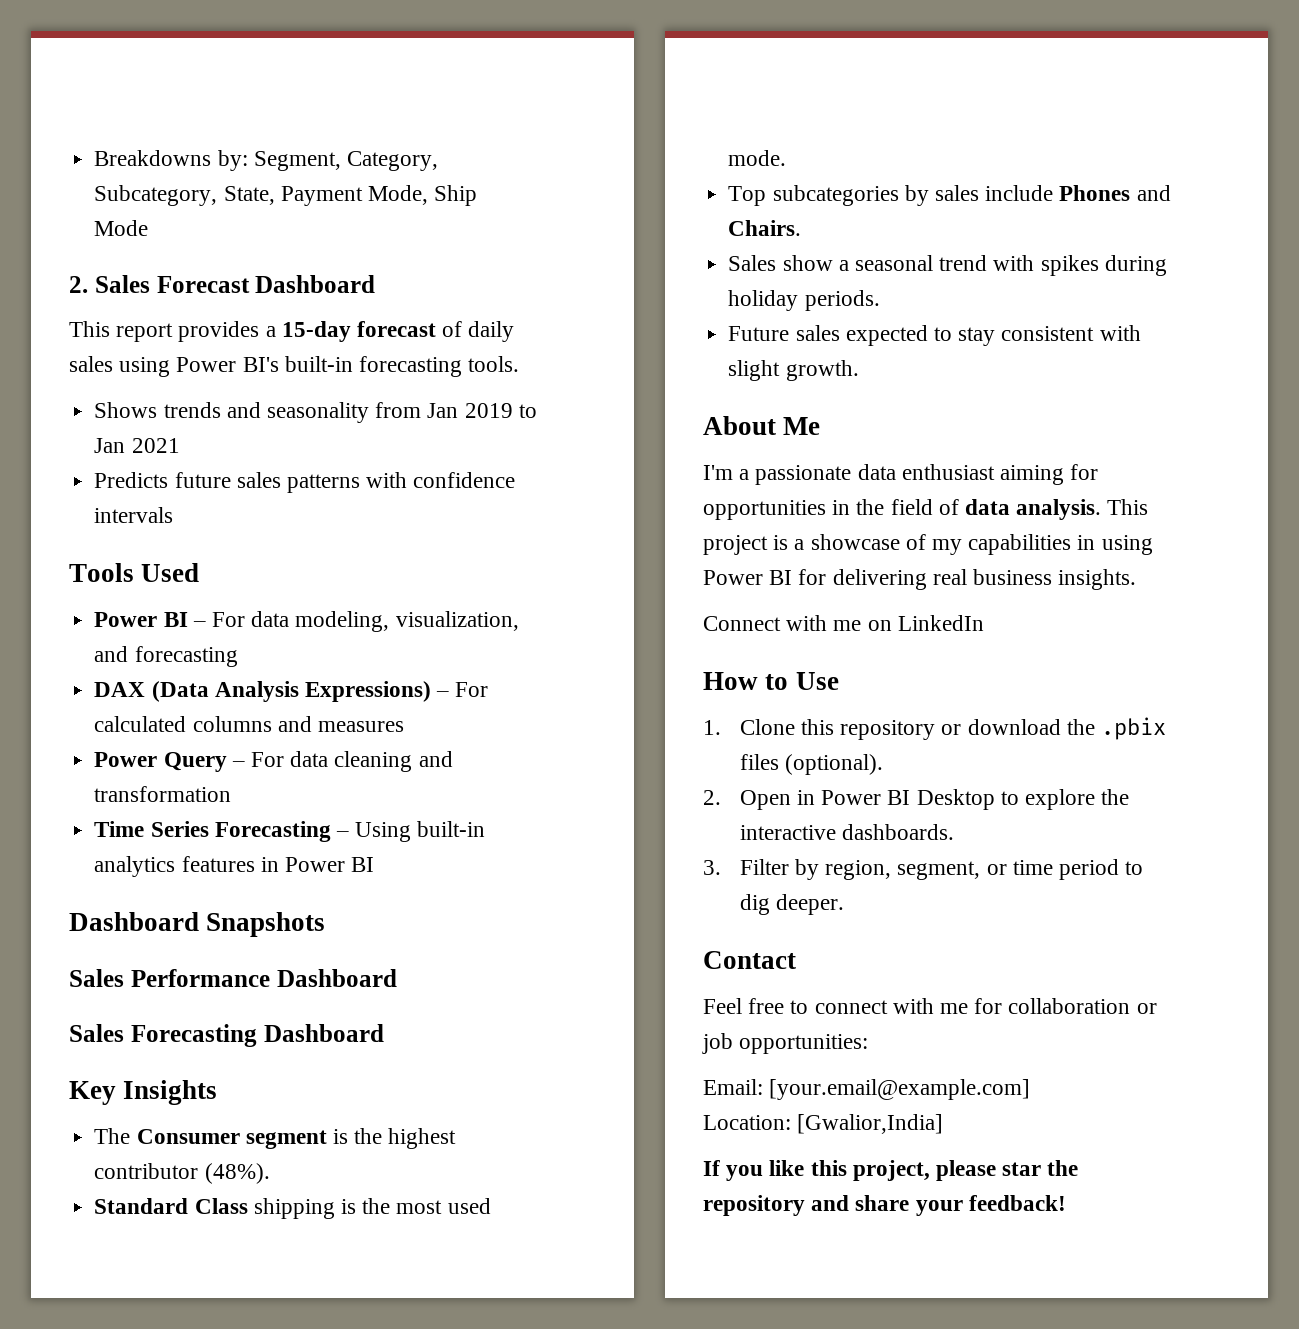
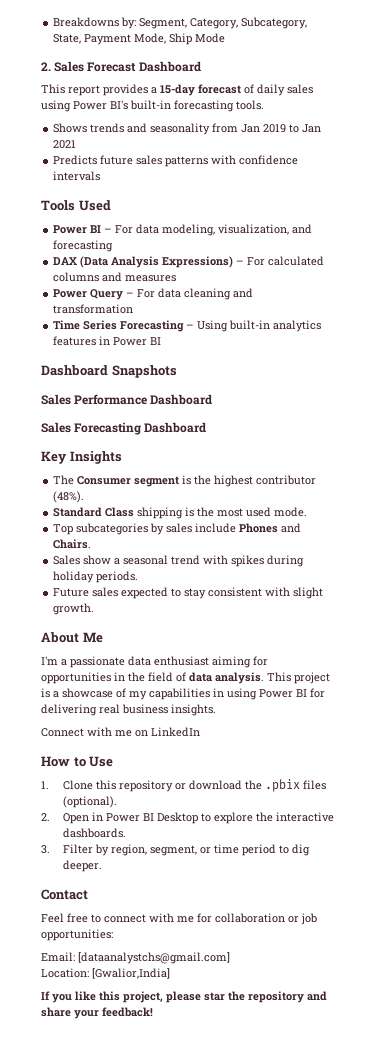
- Email: [your.email@example.com]
+ Email: [dataanalystchs@gmail.com]

